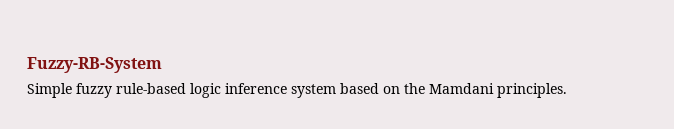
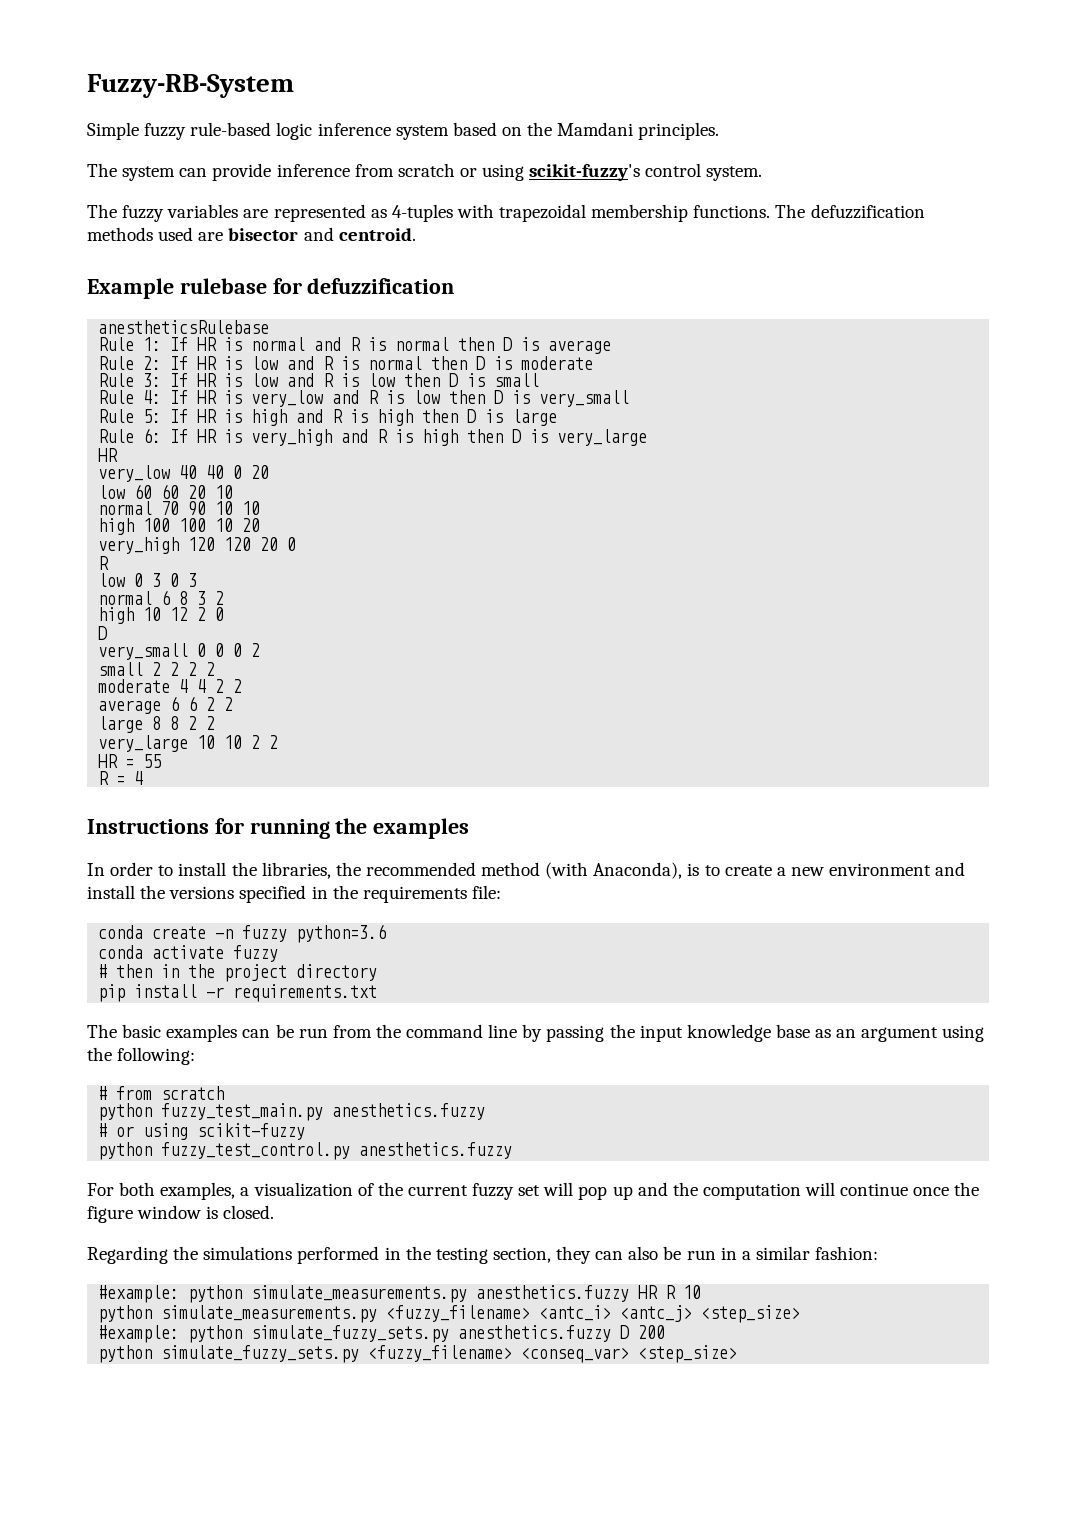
+ The system can provide inference from scratch or using scikit-fuzzy's control system.
+ The fuzzy variables are represented as 4-tuples with trapezoidal membership functions. The defuzzification methods used are bisector and centroid.
+ Example rulebase for defuzzification
+ anestheticsRulebase
+ Rule 1: If HR is normal and R is normal then D is average
+ Rule 2: If HR is low and R is normal then D is moderate
+ Rule 3: If HR is low and R is low then D is small
+ Rule 4: If HR is very_low and R is low then D is very_small
+ Rule 5: If HR is high and R is high then D is large
+ Rule 6: If HR is very_high and R is high then D is very_large
+ HR
+ very_low 40 40 0 20
+ low 60 60 20 10
+ normal 70 90 10 10
+ high 100 100 10 20
+ very_high 120 120 20 0
+ R
+ low 0 3 0 3
+ normal 6 8 3 2
+ high 10 12 2 0
+ D
+ very_small 0 0 0 2
+ small 2 2 2 2
+ moderate 4 4 2 2
+ average 6 6 2 2
+ large 8 8 2 2
+ very_large 10 10 2 2
+ HR = 55
+ R = 4
+ Instructions for running the examples
+ In order to install the libraries, the recommended method (with Anaconda), is to create a new environment and install the versions specified in the requirements file:
+ conda create -n fuzzy python=3.6
+ conda activate fuzzy
+ # then in the project directory
+ pip install -r requirements.txt
+ The basic examples can be run from the command line by passing the input knowledge base as an argument using the following:
+ # from scratch
+ python fuzzy_test_main.py anesthetics.fuzzy
+ # or using scikit-fuzzy
+ python fuzzy_test_control.py anesthetics.fuzzy
+ For both examples, a visualization of the current fuzzy set will pop up and the computation will continue once the figure window is closed.
+ Regarding the simulations performed in the testing section, they can also be run in a similar fashion:
+ #example: python simulate_measurements.py anesthetics.fuzzy HR R 10
+ python simulate_measurements.py <fuzzy_filename> <antc_i> <antc_j> <step_size>
+ #example: python simulate_fuzzy_sets.py anesthetics.fuzzy D 200
+ python simulate_fuzzy_sets.py <fuzzy_filename> <conseq_var> <step_size>

